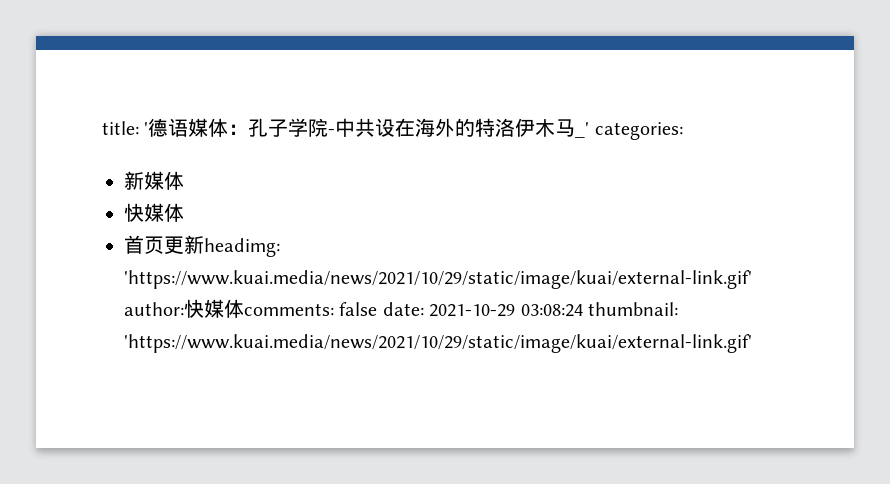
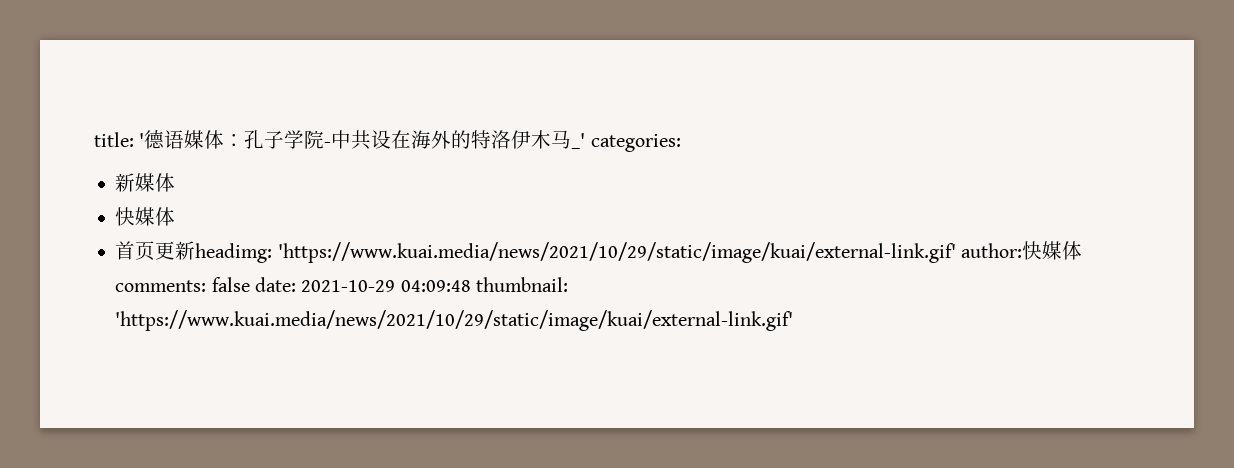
- 首页更新headimg: 'https://www.kuai.media/news/2021/10/29/static/image/kuai/external-link.gif' author:快媒体comments: false date: 2021-10-29 03:08:24 thumbnail: 'https://www.kuai.media/news/2021/10/29/static/image/kuai/external-link.gif'
+ 首页更新headimg: 'https://www.kuai.media/news/2021/10/29/static/image/kuai/external-link.gif' author:快媒体comments: false date: 2021-10-29 04:09:48 thumbnail: 'https://www.kuai.media/news/2021/10/29/static/image/kuai/external-link.gif'

